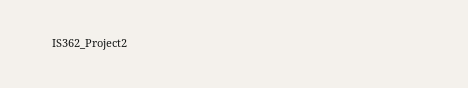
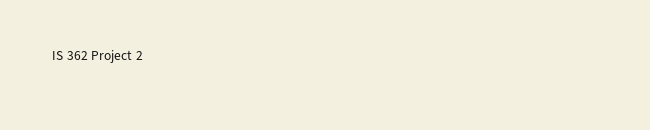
- IS362_Project2
+ IS 362 Project 2

